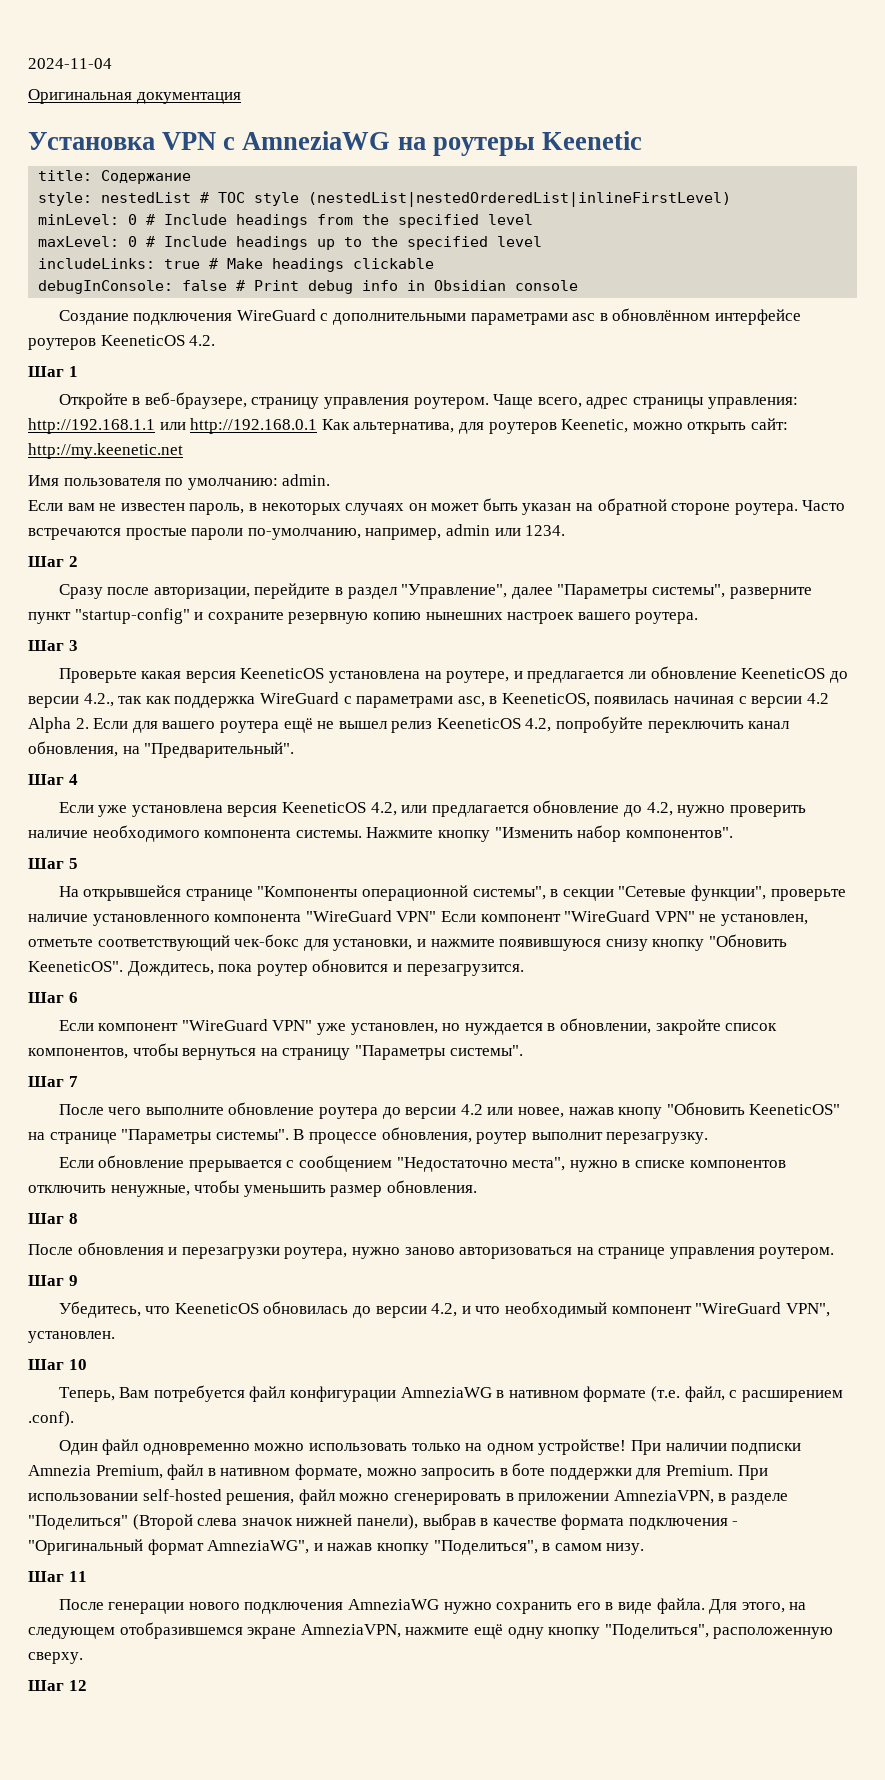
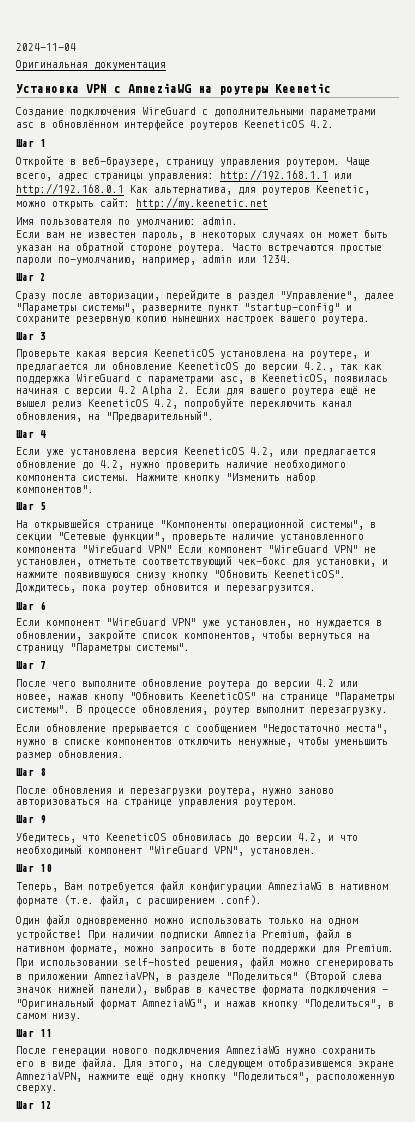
- title: Содержание
- style: nestedList # TOC style (nestedList|nestedOrderedList|inlineFirstLevel)
- minLevel: 0 # Include headings from the specified level
- maxLevel: 0 # Include headings up to the specified level
- includeLinks: true # Make headings clickable
- debugInConsole: false # Print debug info in Obsidian console

